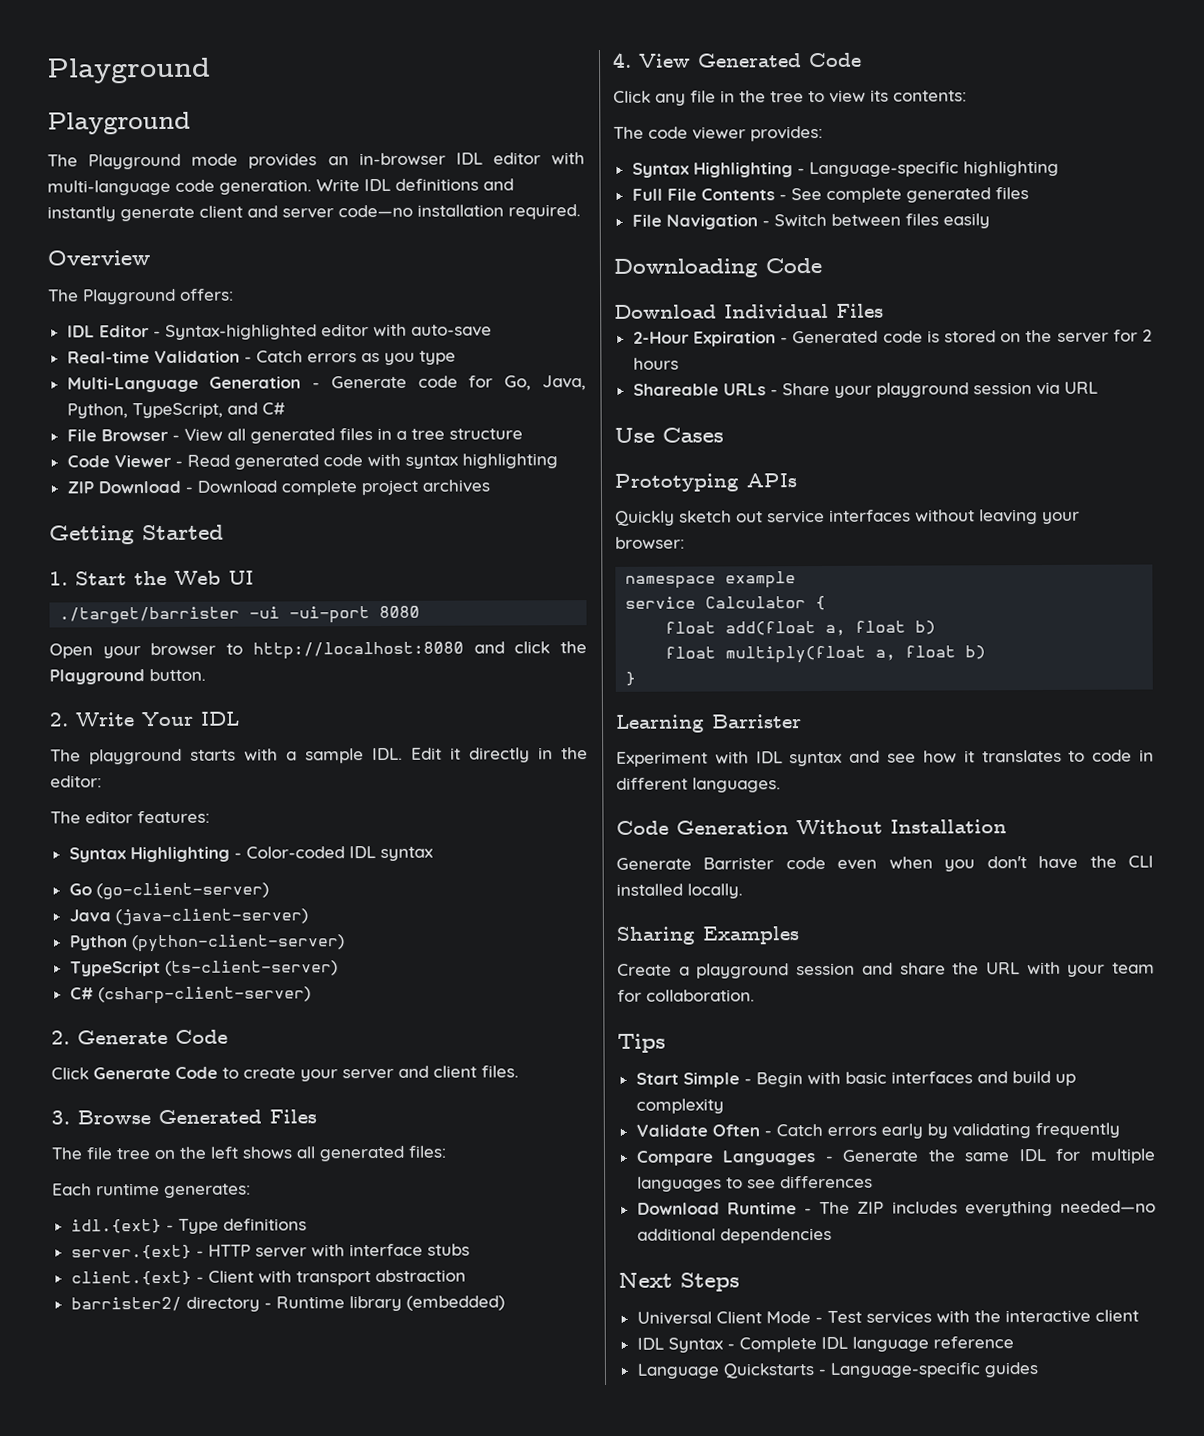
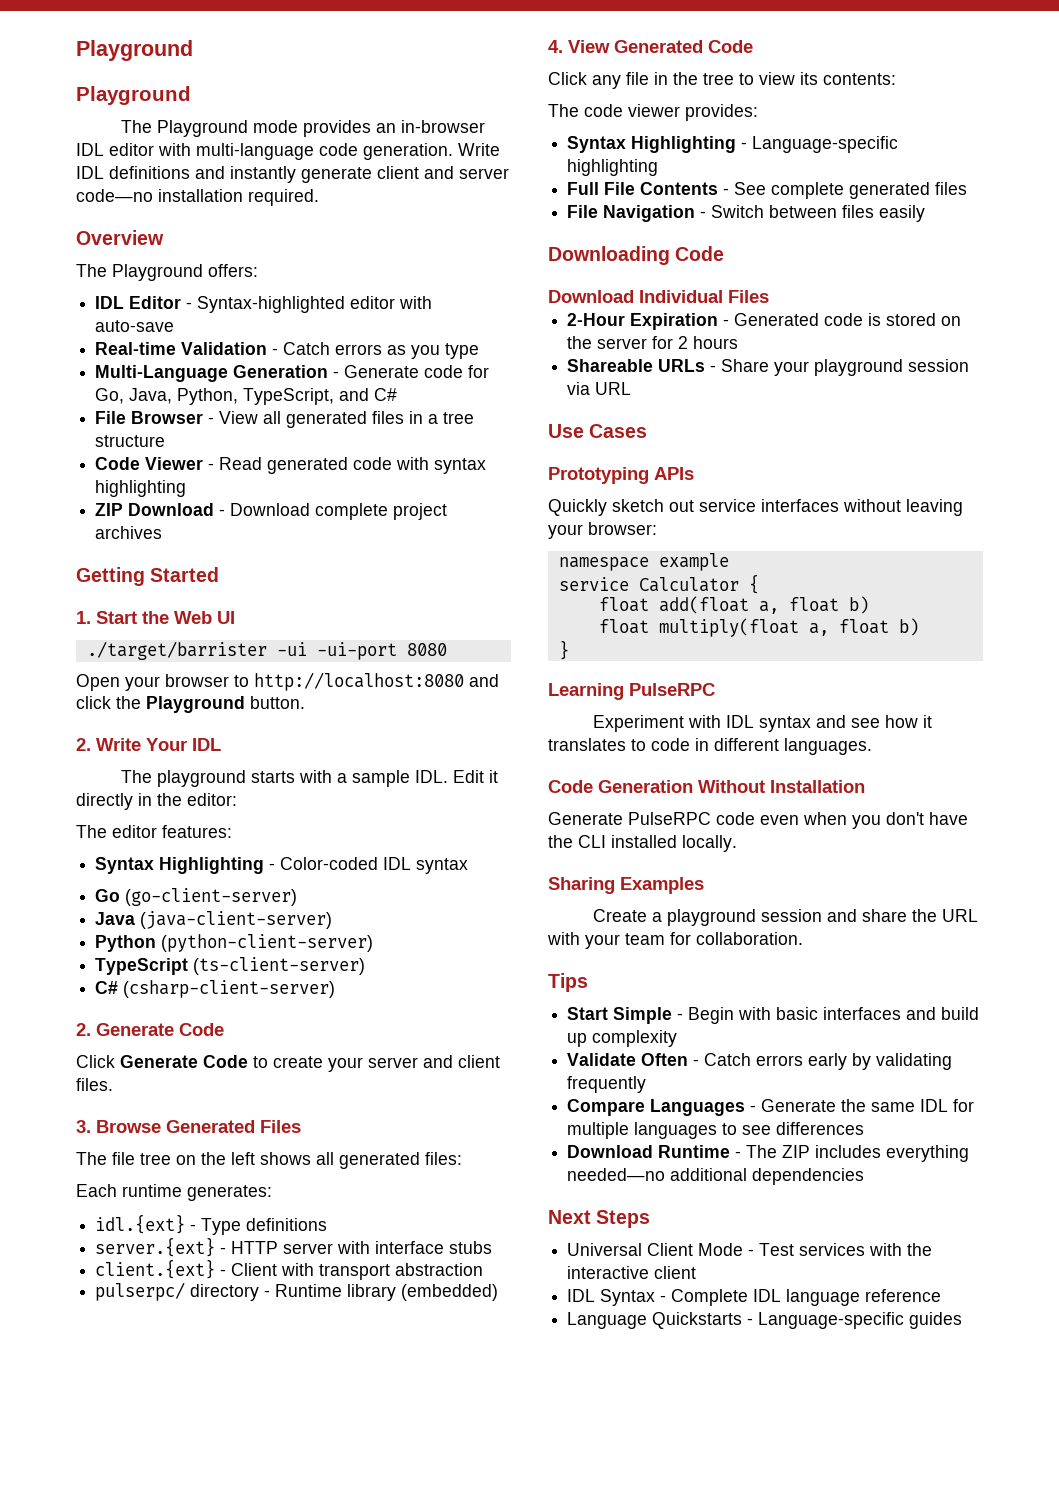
- barrister2/ directory - Runtime library (embedded)
+ pulserpc/ directory - Runtime library (embedded)
- Learning Barrister
+ Learning PulseRPC
- Generate Barrister code even when you don't have the CLI installed locally.
+ Generate PulseRPC code even when you don't have the CLI installed locally.

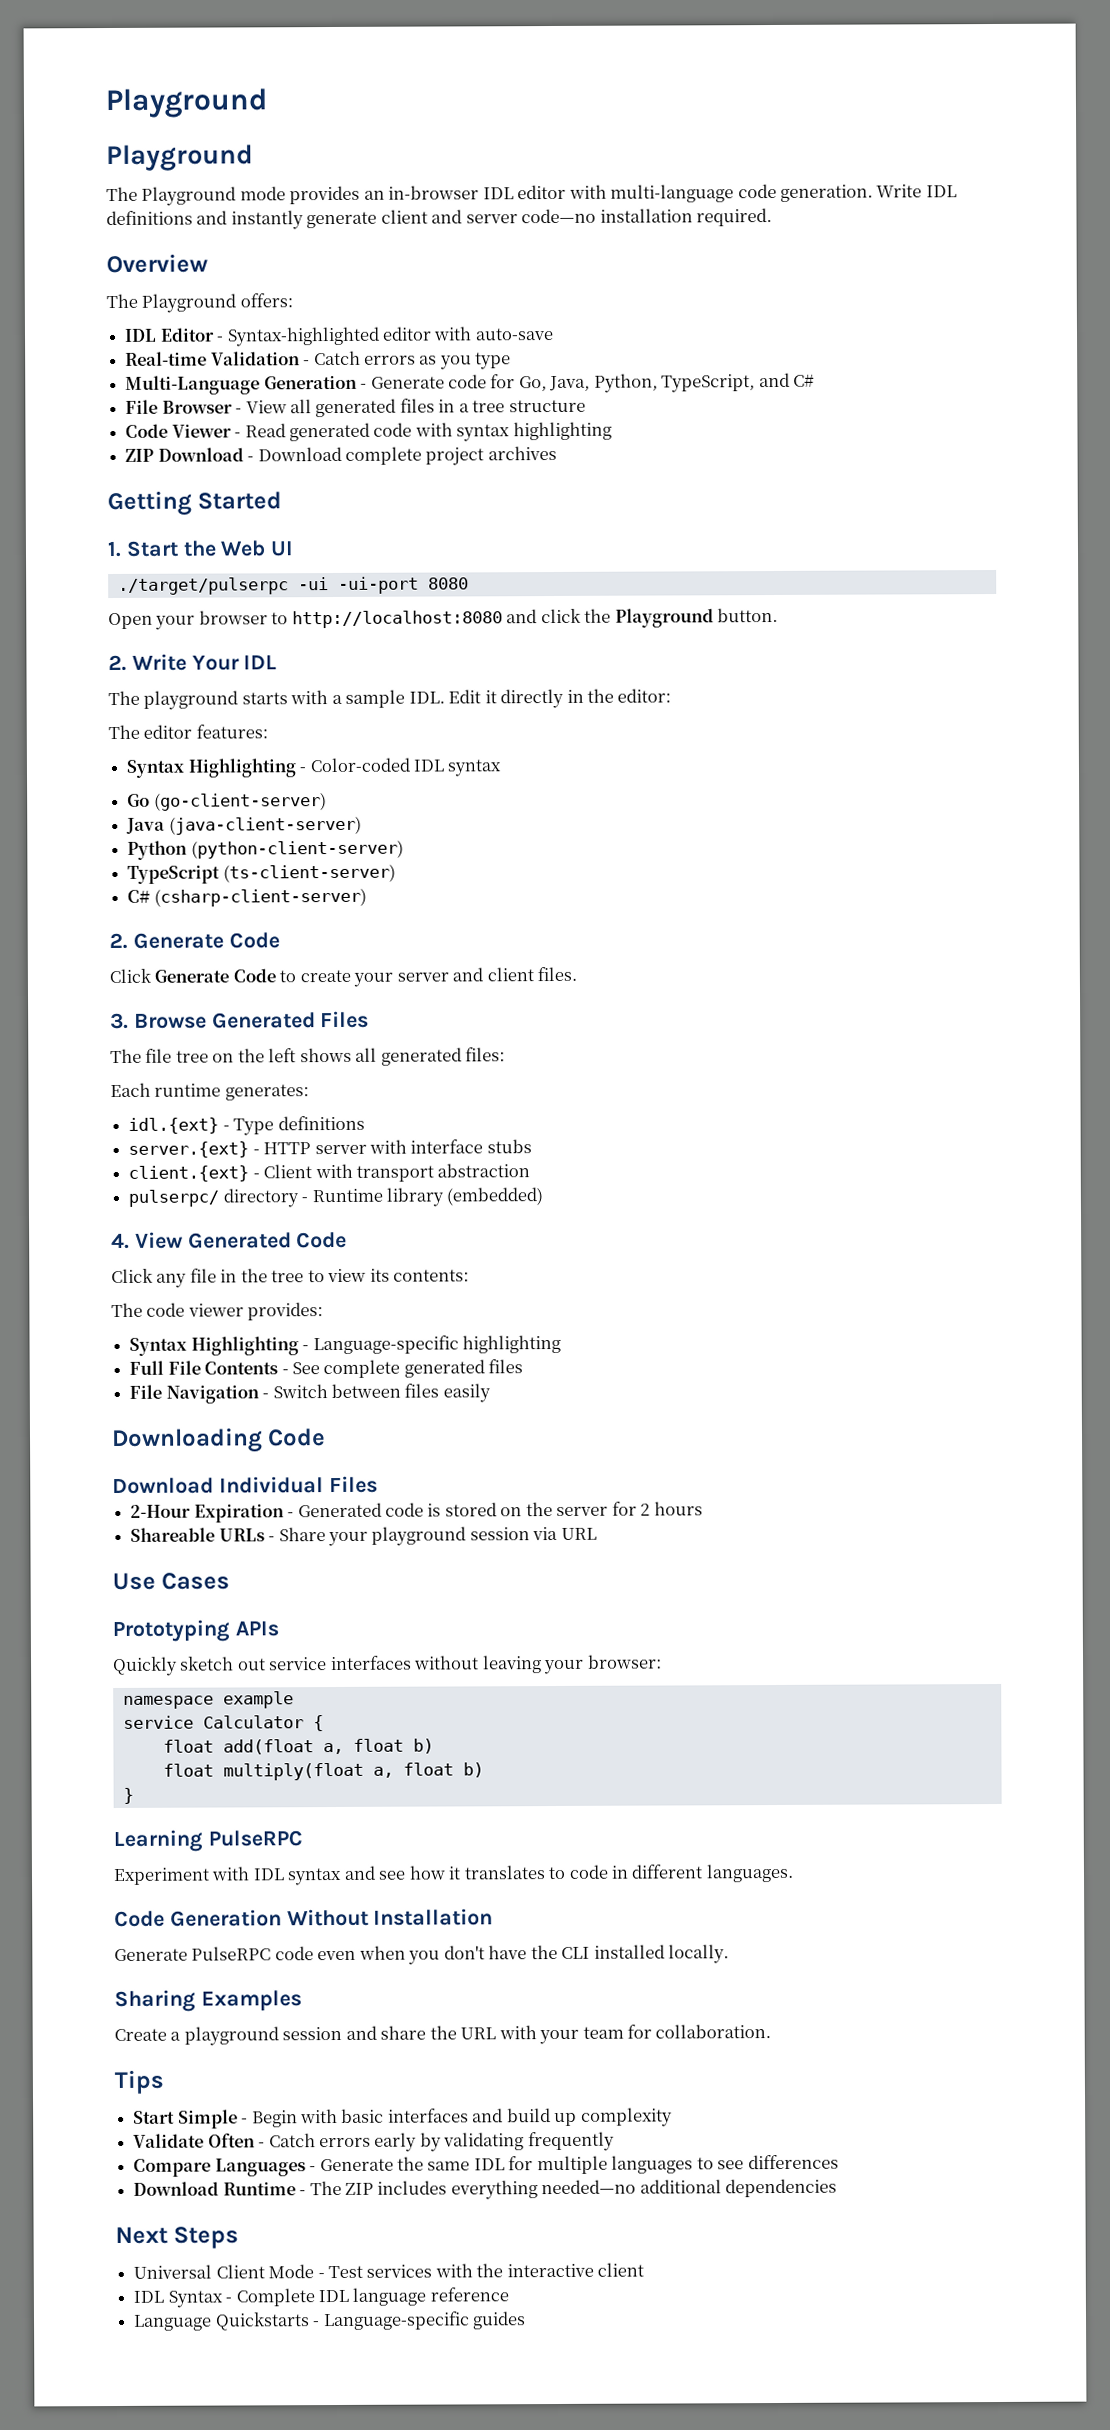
- ./target/barrister -ui -ui-port 8080
+ ./target/pulserpc -ui -ui-port 8080

